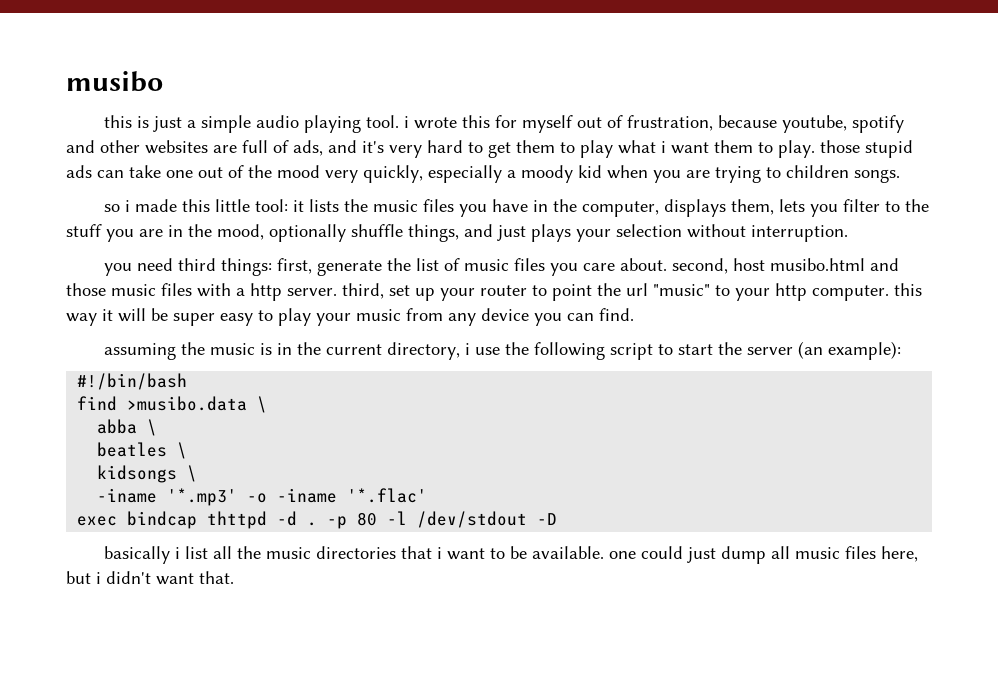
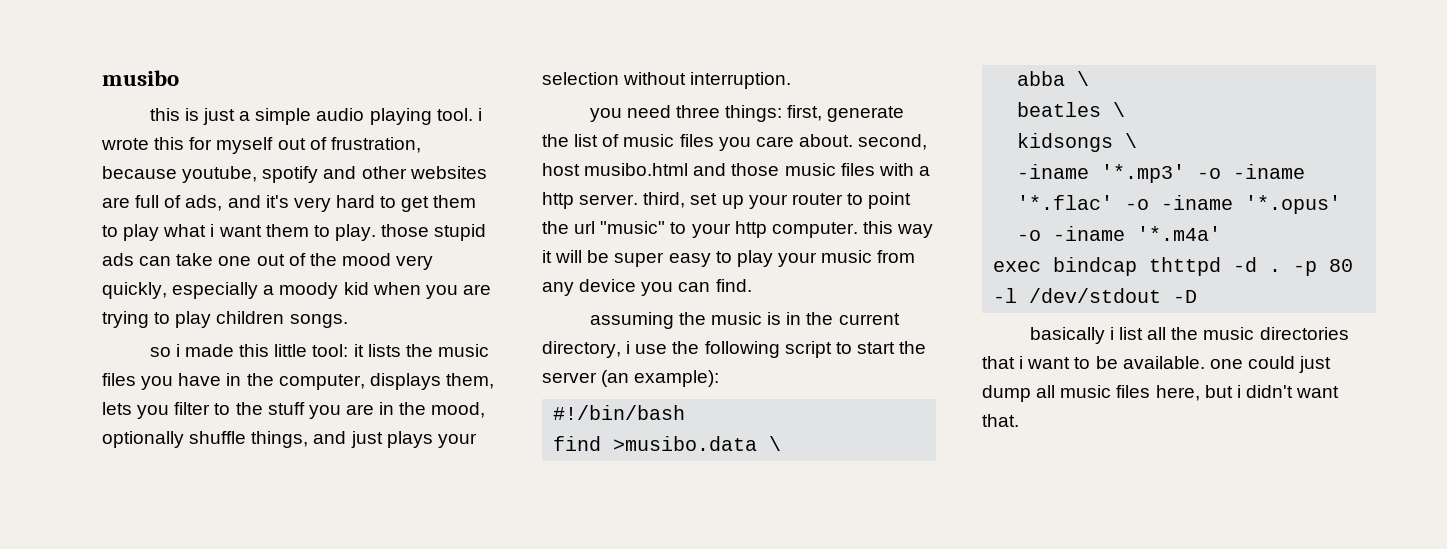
- this is just a simple audio playing tool. i wrote this for myself out of frustration, because youtube, spotify and other websites are full of ads, and it's very hard to get them to play what i want them to play. those stupid ads can take one out of the mood very quickly, especially a moody kid when you are trying to children songs.
+ this is just a simple audio playing tool. i wrote this for myself out of frustration, because youtube, spotify and other websites are full of ads, and it's very hard to get them to play what i want them to play. those stupid ads can take one out of the mood very quickly, especially a moody kid when you are trying to play children songs.
- you need third things: first, generate the list of music files you care about. second, host musibo.html and those music files with a http server. third, set up your router to point the url "music" to your http computer. this way it will be super easy to play your music from any device you can find.
+ you need three things: first, generate the list of music files you care about. second, host musibo.html and those music files with a http server. third, set up your router to point the url "music" to your http computer. this way it will be super easy to play your music from any device you can find.
- -iname '*.mp3' -o -iname '*.flac'
+ -iname '*.mp3' -o -iname '*.flac' -o -iname '*.opus' -o -iname '*.m4a'

